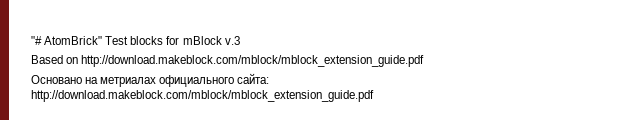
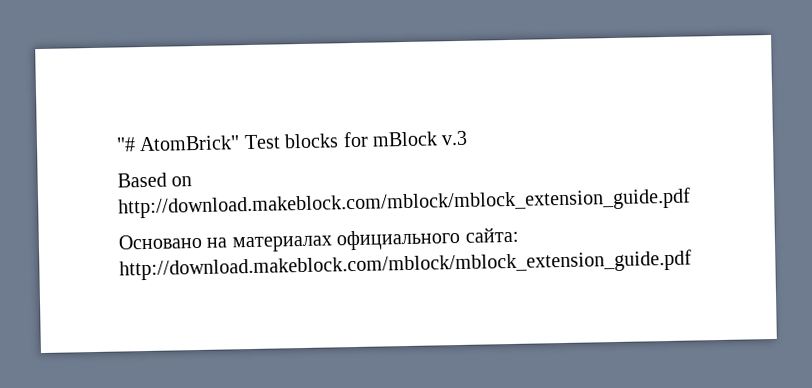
- Основано на метриалах официального сайта: http://download.makeblock.com/mblock/mblock_extension_guide.pdf
+ Основано на материалах официального сайта: http://download.makeblock.com/mblock/mblock_extension_guide.pdf

